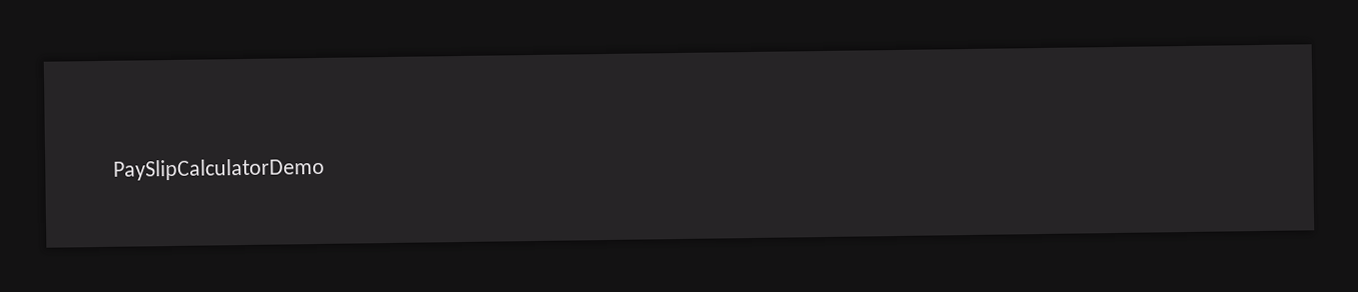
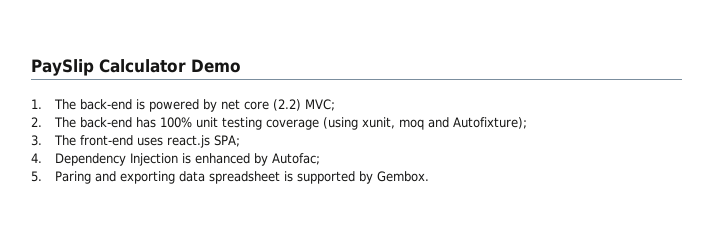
- PaySlipCalculatorDemo
+ PaySlip Calculator Demo
+ 1. The back-end is powered by net core (2.2) MVC;
+ 2. The back-end has 100% unit testing coverage (using xunit, moq and Autofixture);
+ 3. The front-end uses react.js SPA;
+ 4. Dependency Injection is enhanced by Autofac;
+ 5. Paring and exporting data spreadsheet is supported by Gembox.

